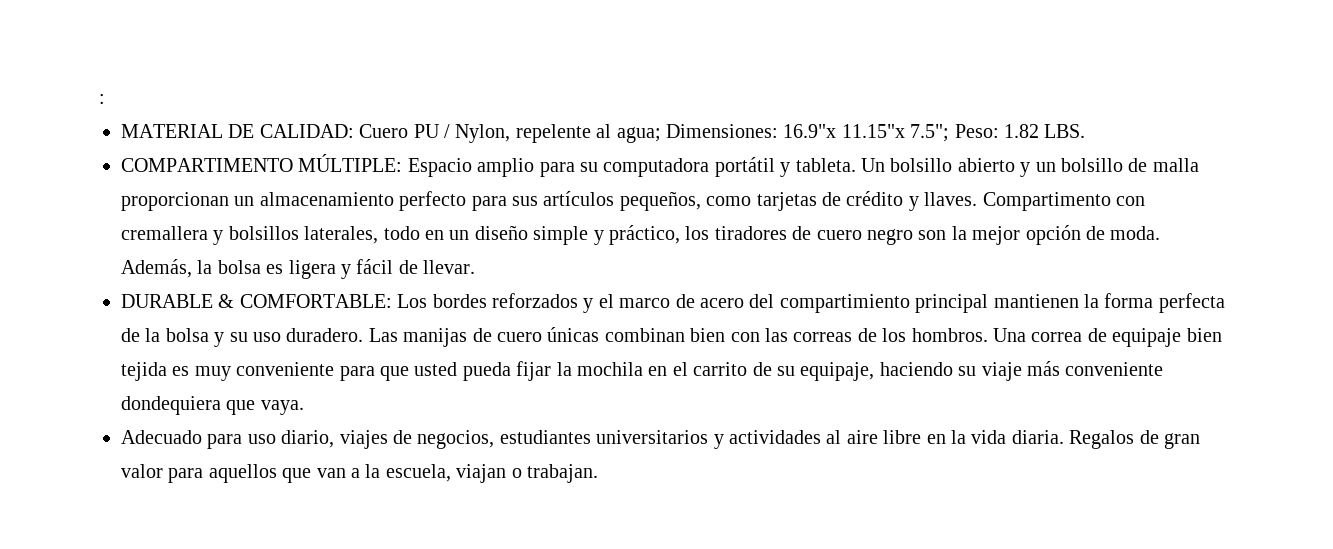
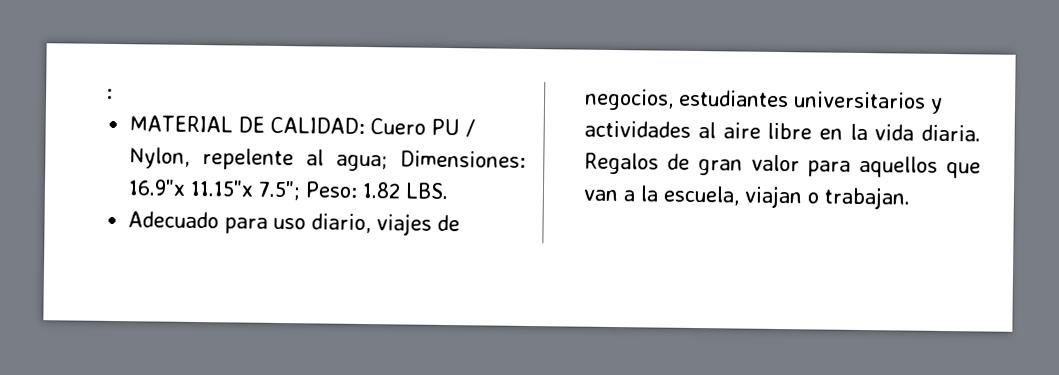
- COMPARTIMENTO MÚLTIPLE: Espacio amplio para su computadora portátil y tableta. Un bolsillo abierto y un bolsillo de malla proporcionan un almacenamiento perfecto para sus artículos pequeños, como tarjetas de crédito y llaves. Compartimento con cremallera y bolsillos laterales, todo en un diseño simple y práctico, los tiradores de cuero negro son la mejor opción de moda. Además, la bolsa es ligera y fácil de llevar.
- DURABLE & COMFORTABLE: Los bordes reforzados y el marco de acero del compartimiento principal mantienen la forma perfecta de la bolsa y su uso duradero. Las manijas de cuero únicas combinan bien con las correas de los hombros. Una correa de equipaje bien tejida es muy conveniente para que usted pueda fijar la mochila en el carrito de su equipaje, haciendo su viaje más conveniente dondequiera que vaya.

